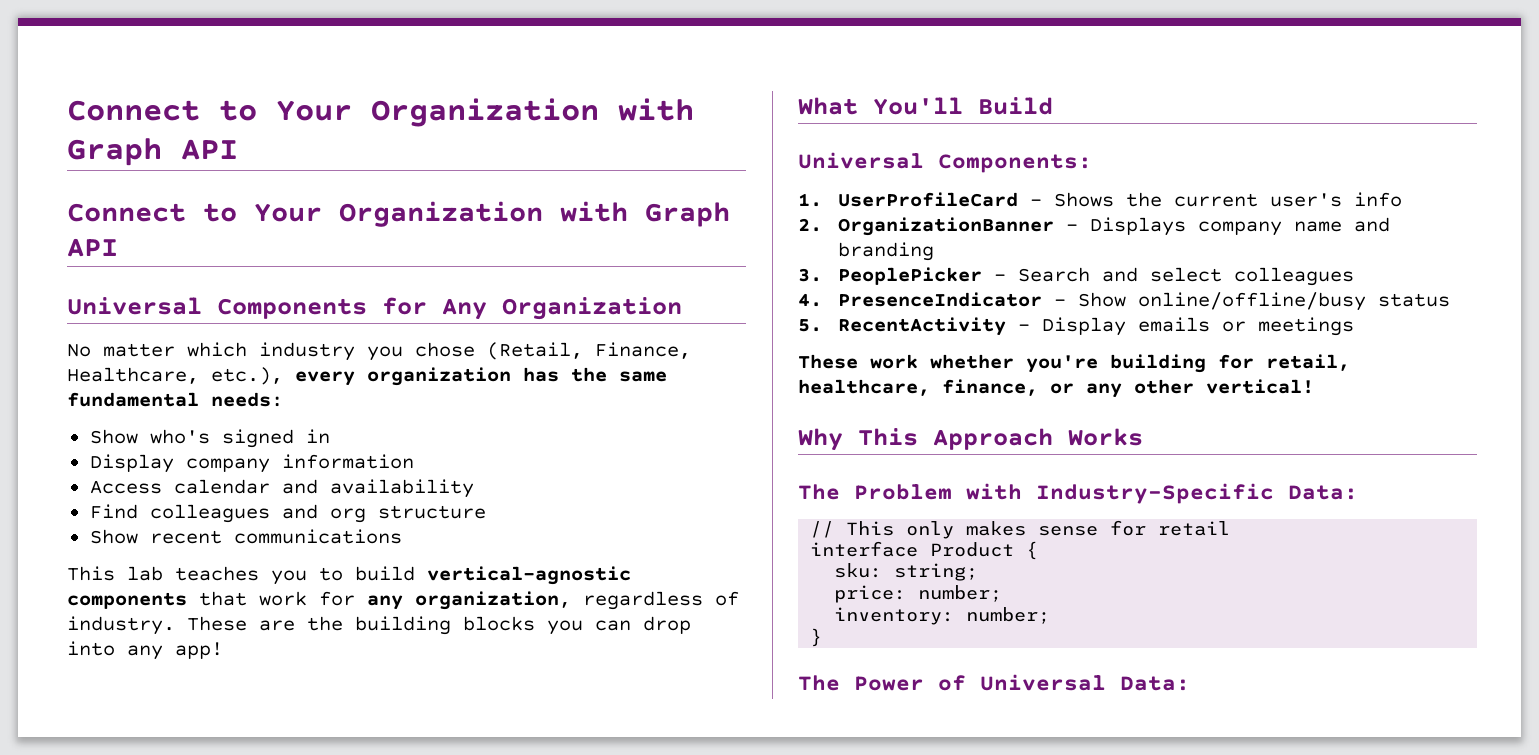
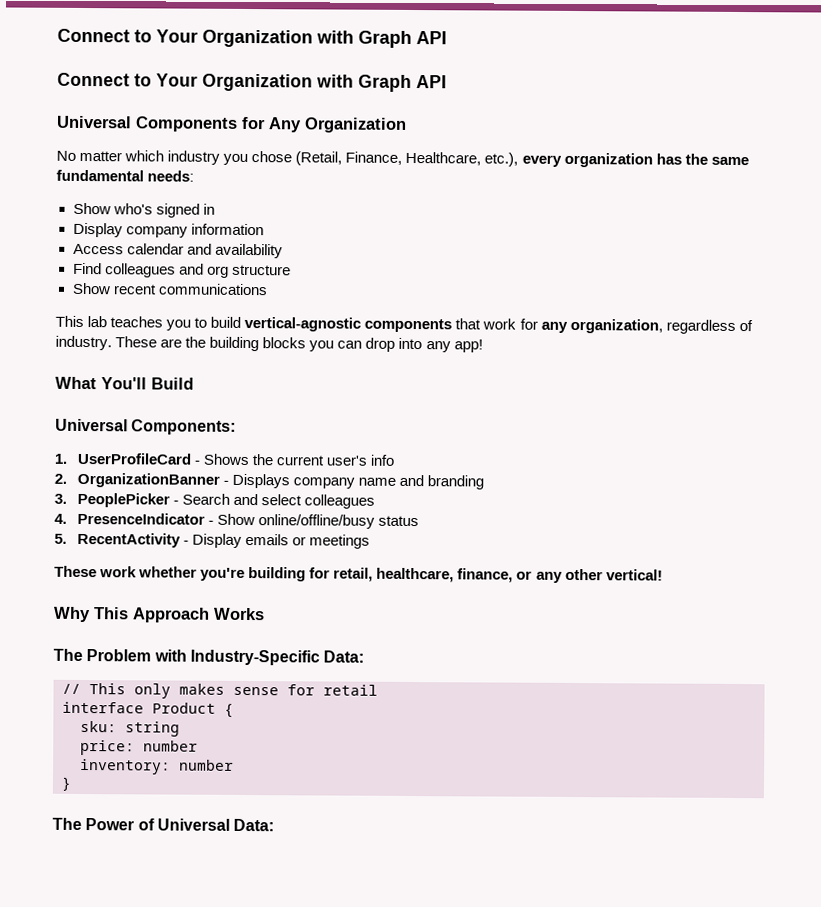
- sku: string;
+ sku: string
- price: number;
+ price: number
- inventory: number;
+ inventory: number

